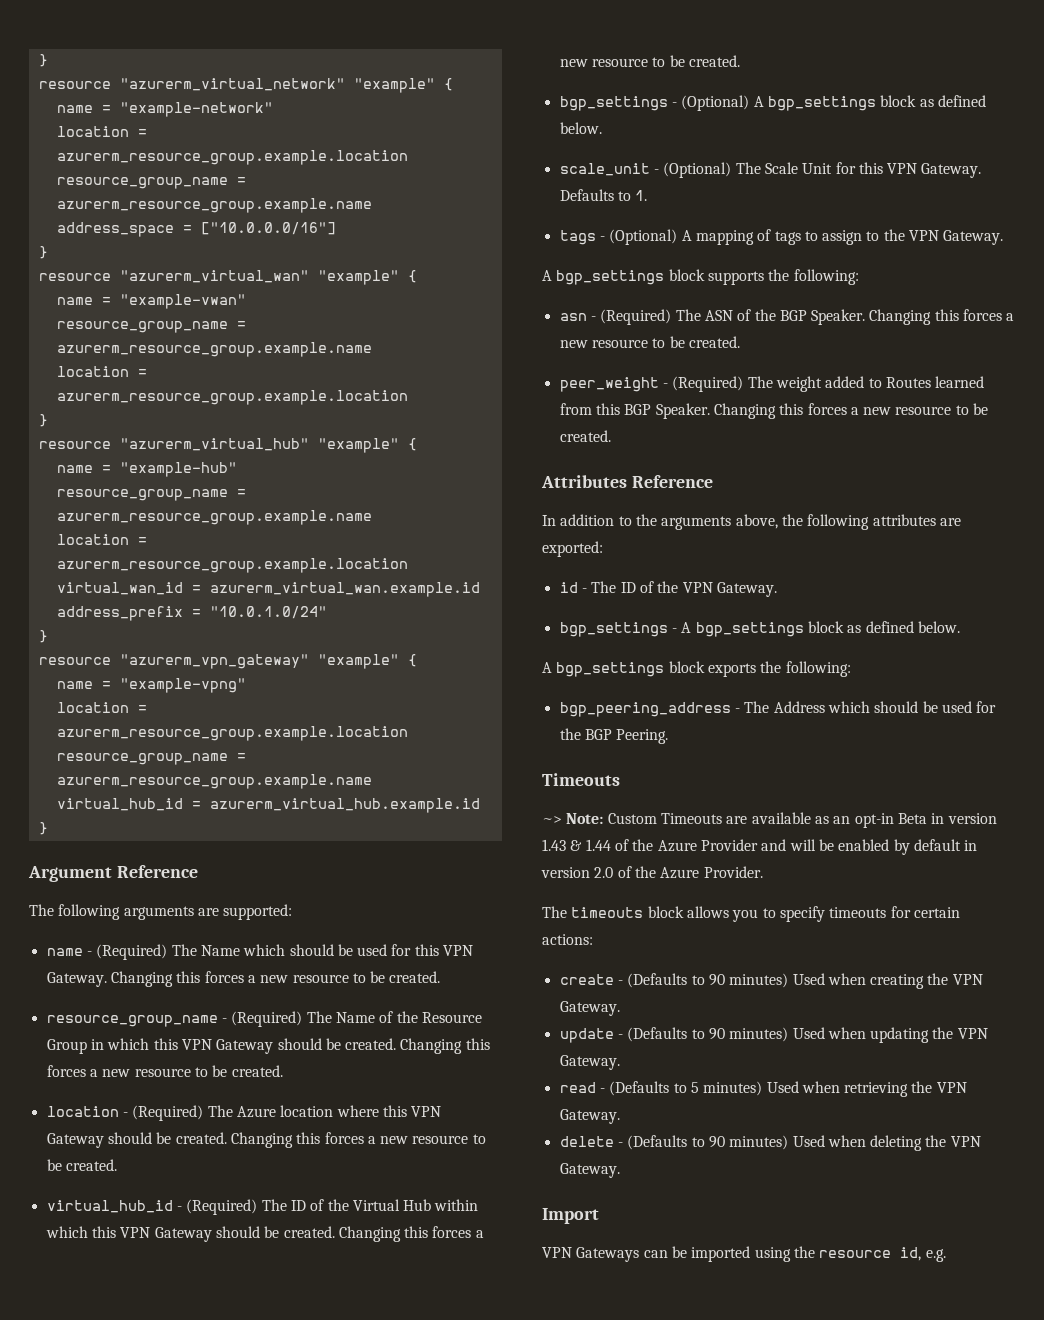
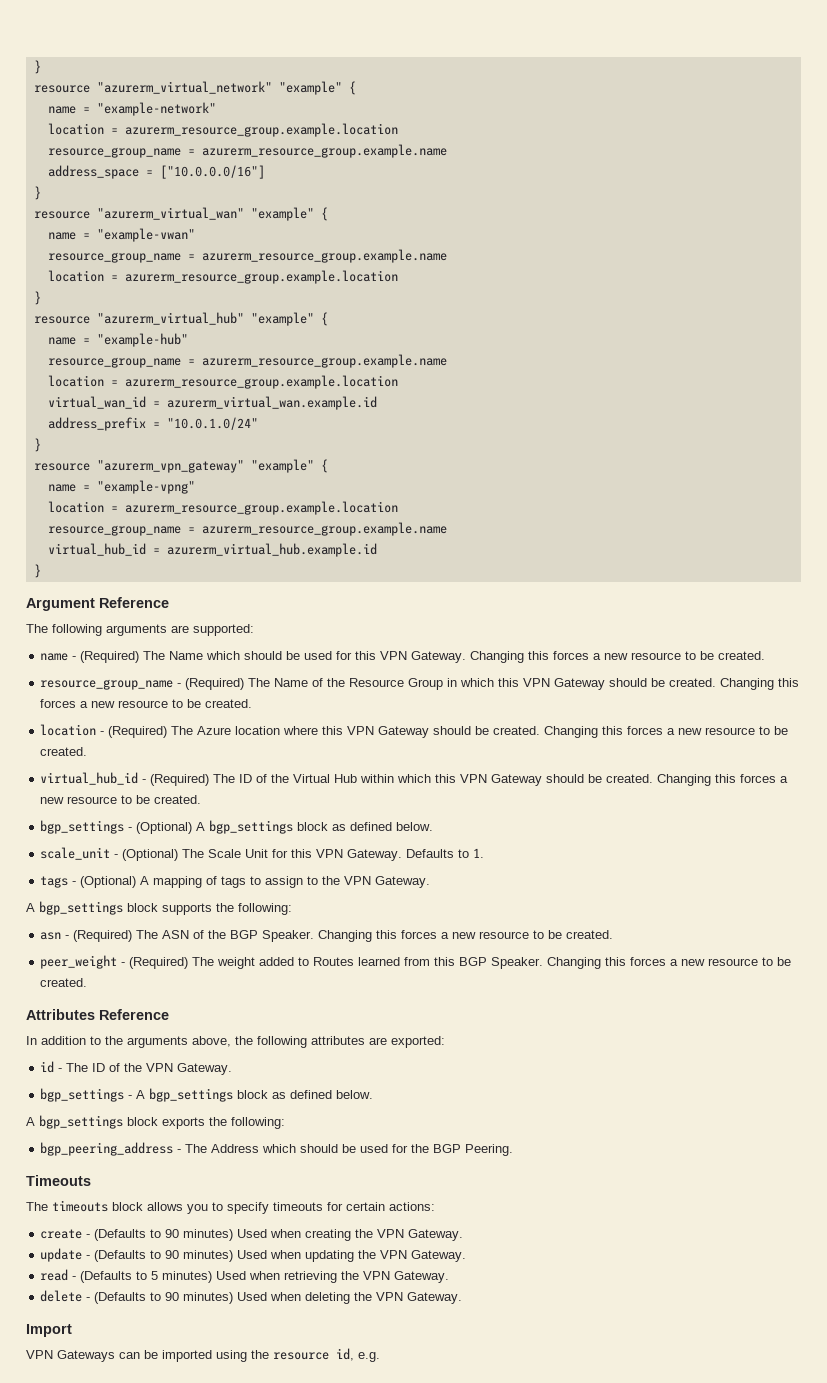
- ~> Note: Custom Timeouts are available as an opt-in Beta in version 1.43 & 1.44 of the Azure Provider and will be enabled by default in version 2.0 of the Azure Provider.

